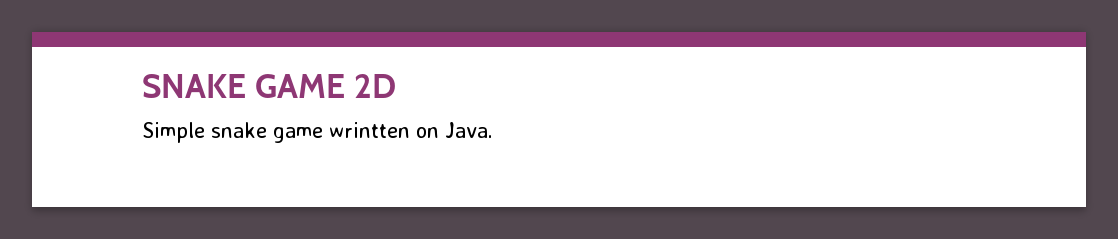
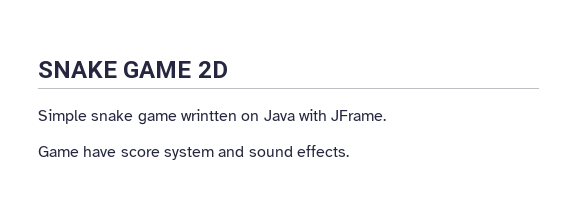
- Simple snake game wrintten on Java.
+ Simple snake game wrintten on Java with JFrame.
+ Game have score system and sound effects.

